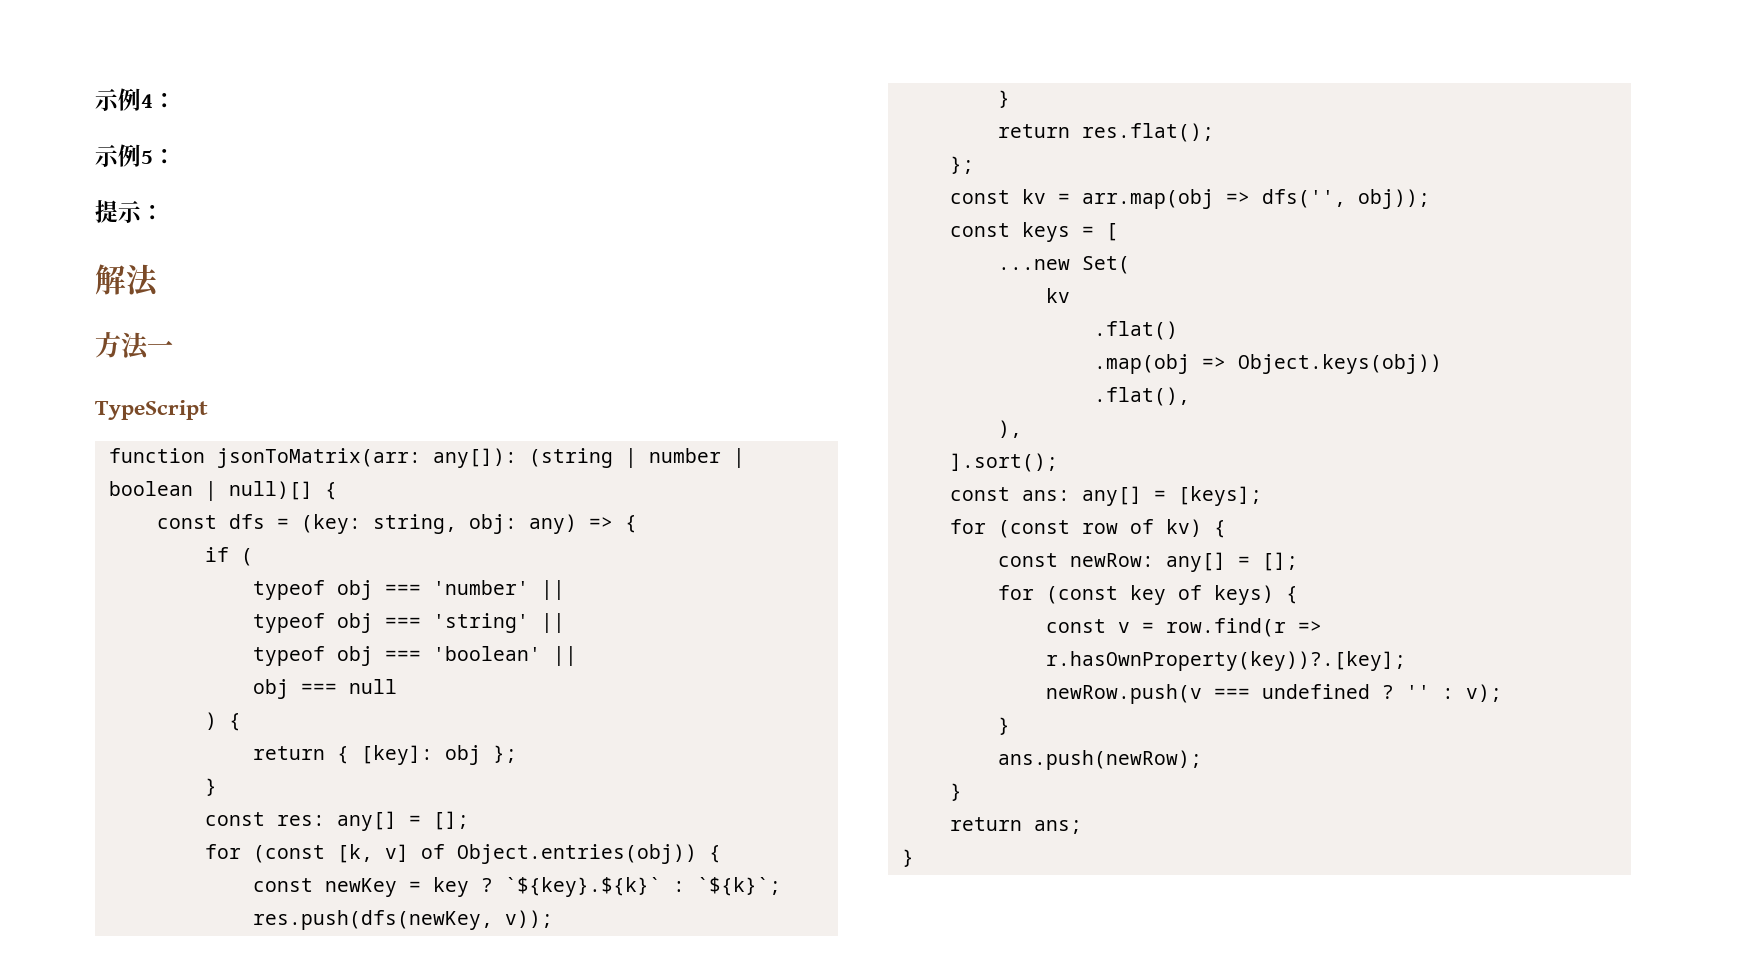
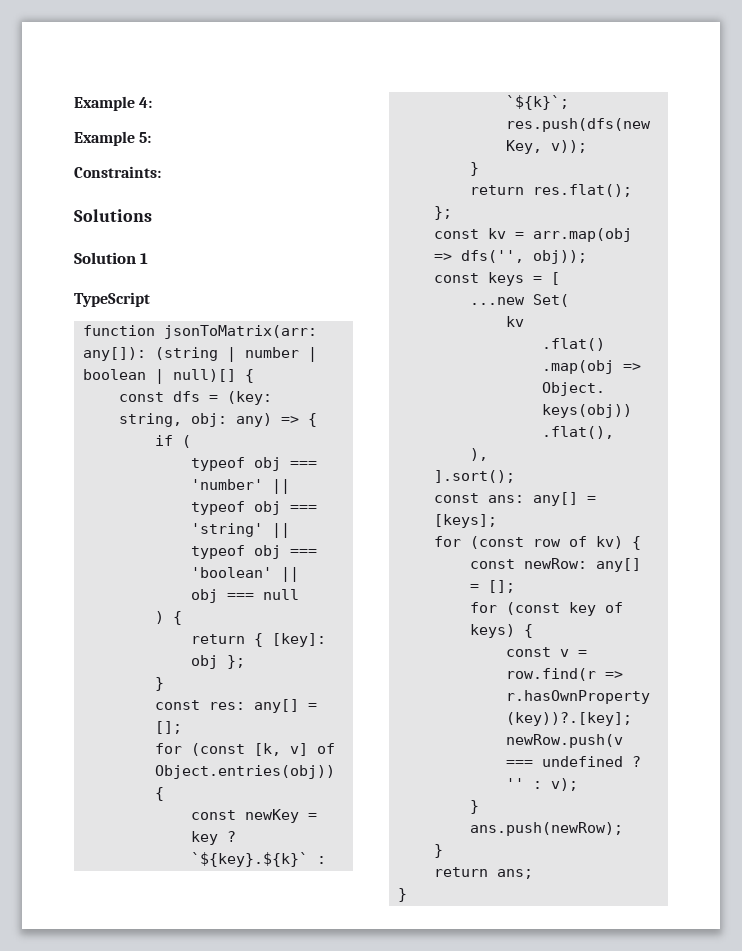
- 示例4：
- 示例5：
- 提示：
- 解法
- 方法一
+ Example 4:
+ Example 5:
+ Constraints:
+ Solutions
+ Solution 1

